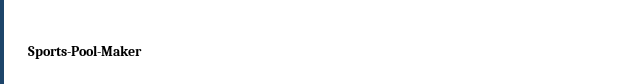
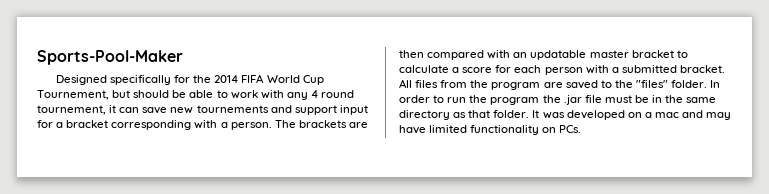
+ Designed specifically for the 2014 FIFA World Cup Tournement, but should be able to work with any 4 round tournement, it can save new tournements and support input for a bracket corresponding with a person. The brackets are then compared with an updatable master bracket to calculate a score for each person with a submitted bracket. All files from the program are saved to the "files" folder. In order to run the program the .jar file must be in the same directory as that folder. It was developed on a mac and may have limited functionality on PCs.

